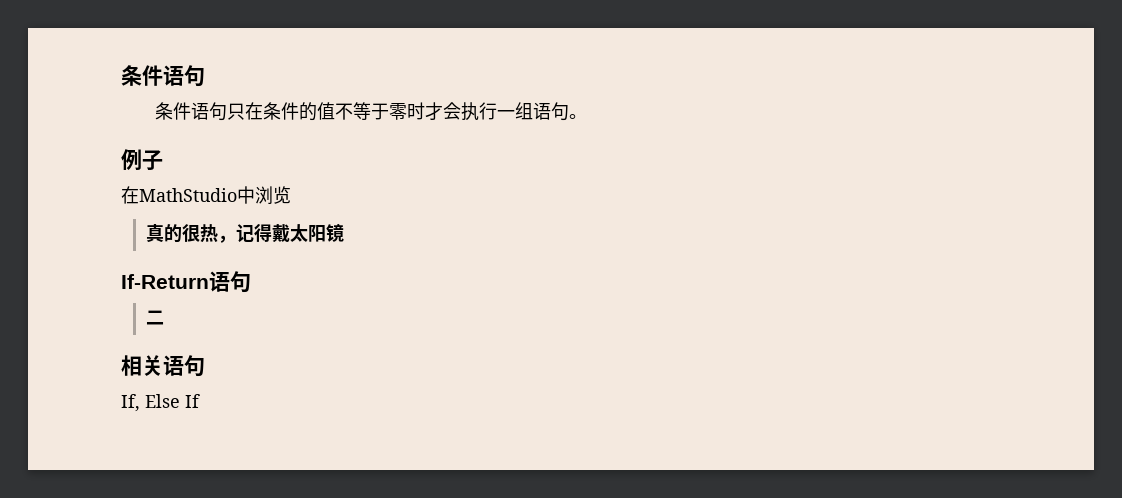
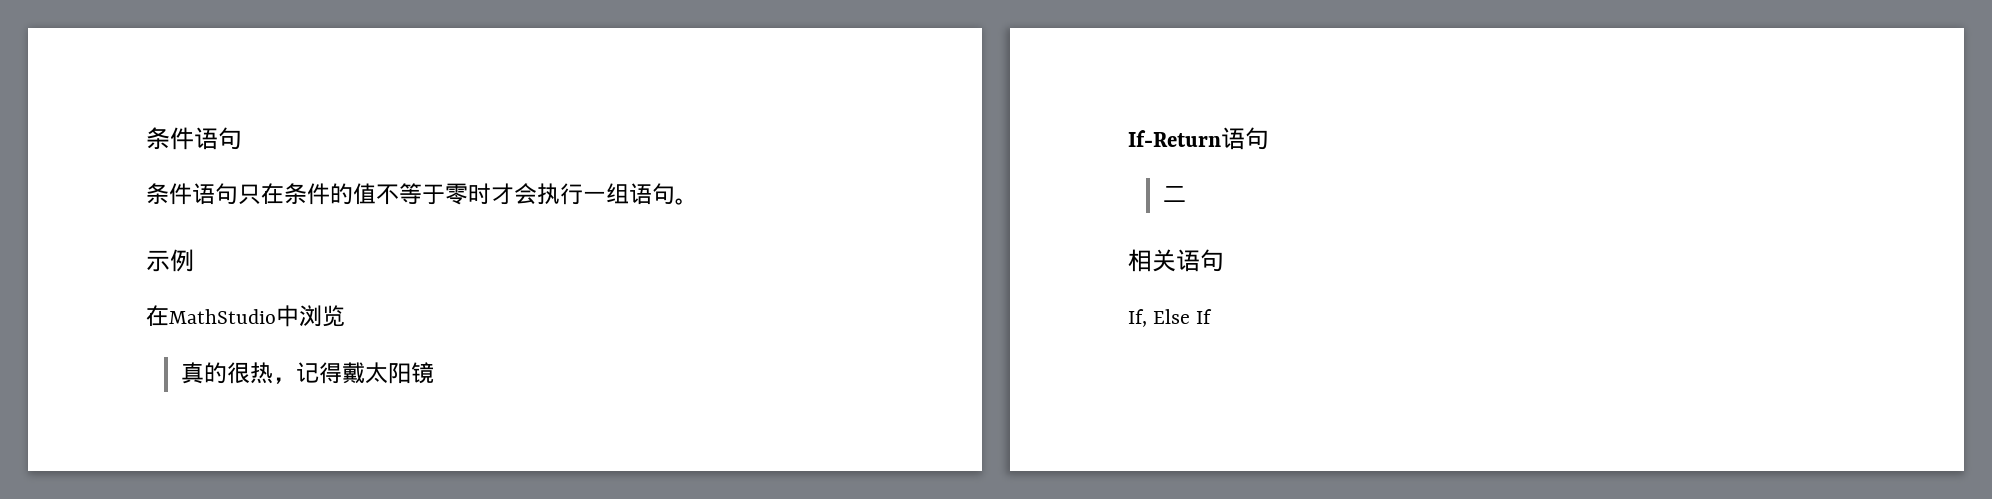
- 例子
+ 示例

